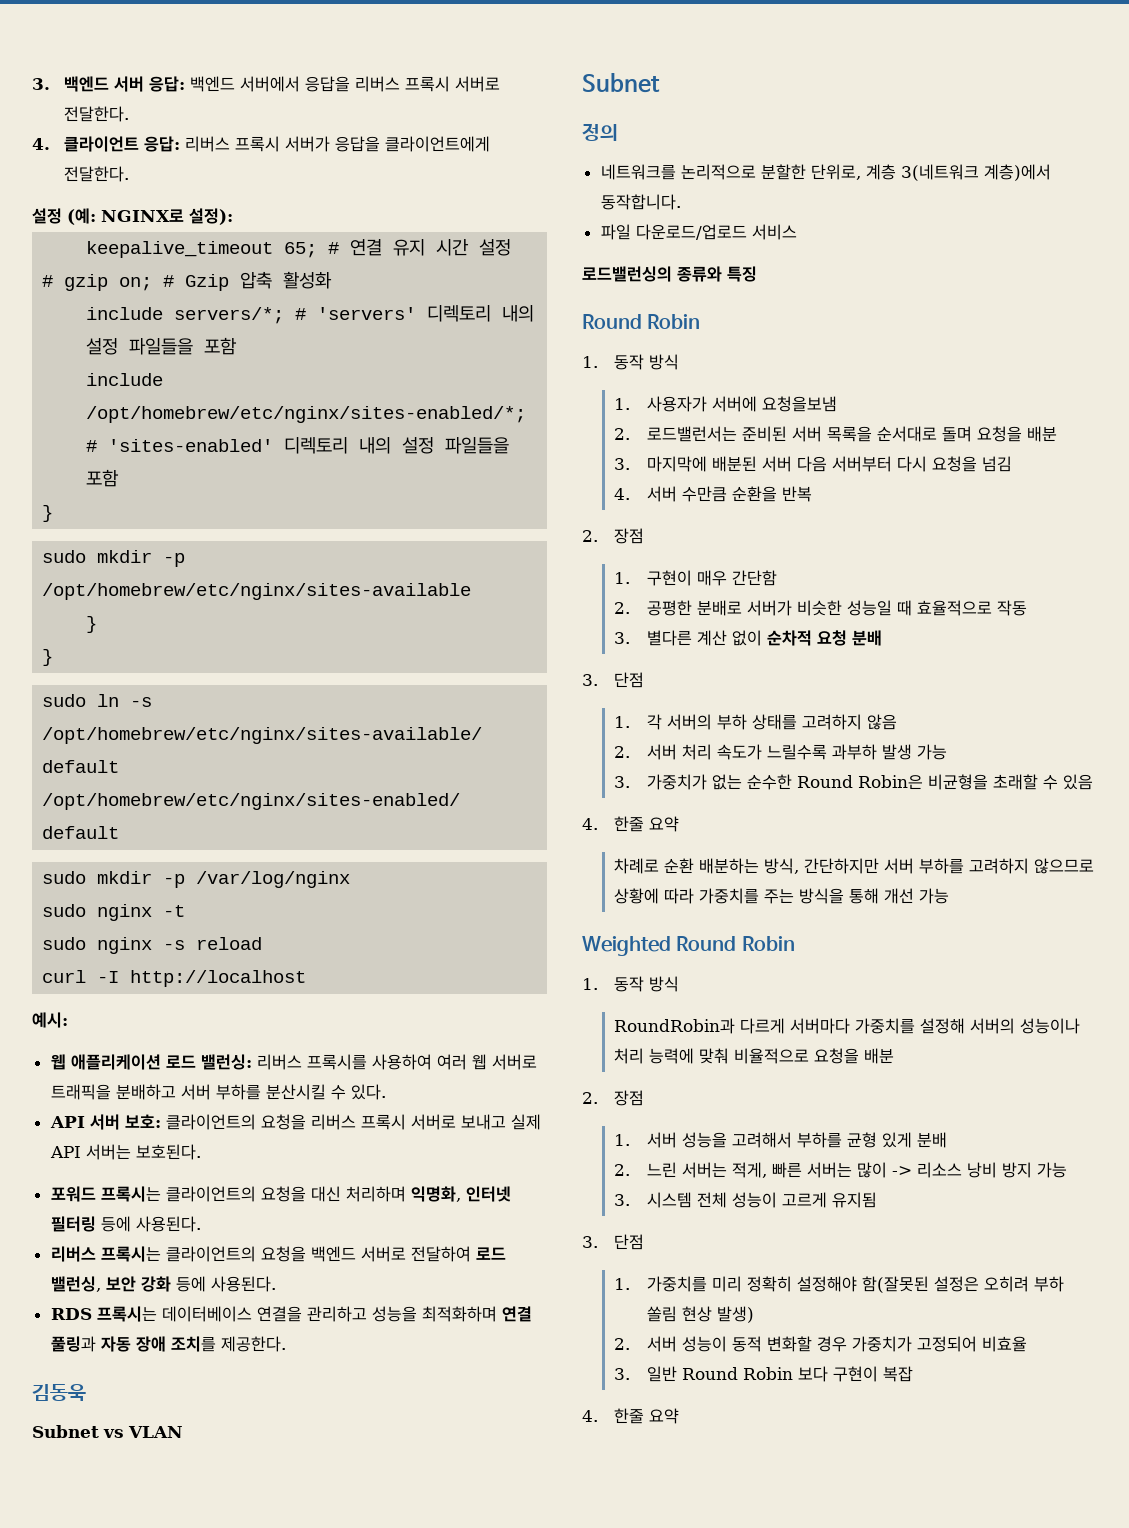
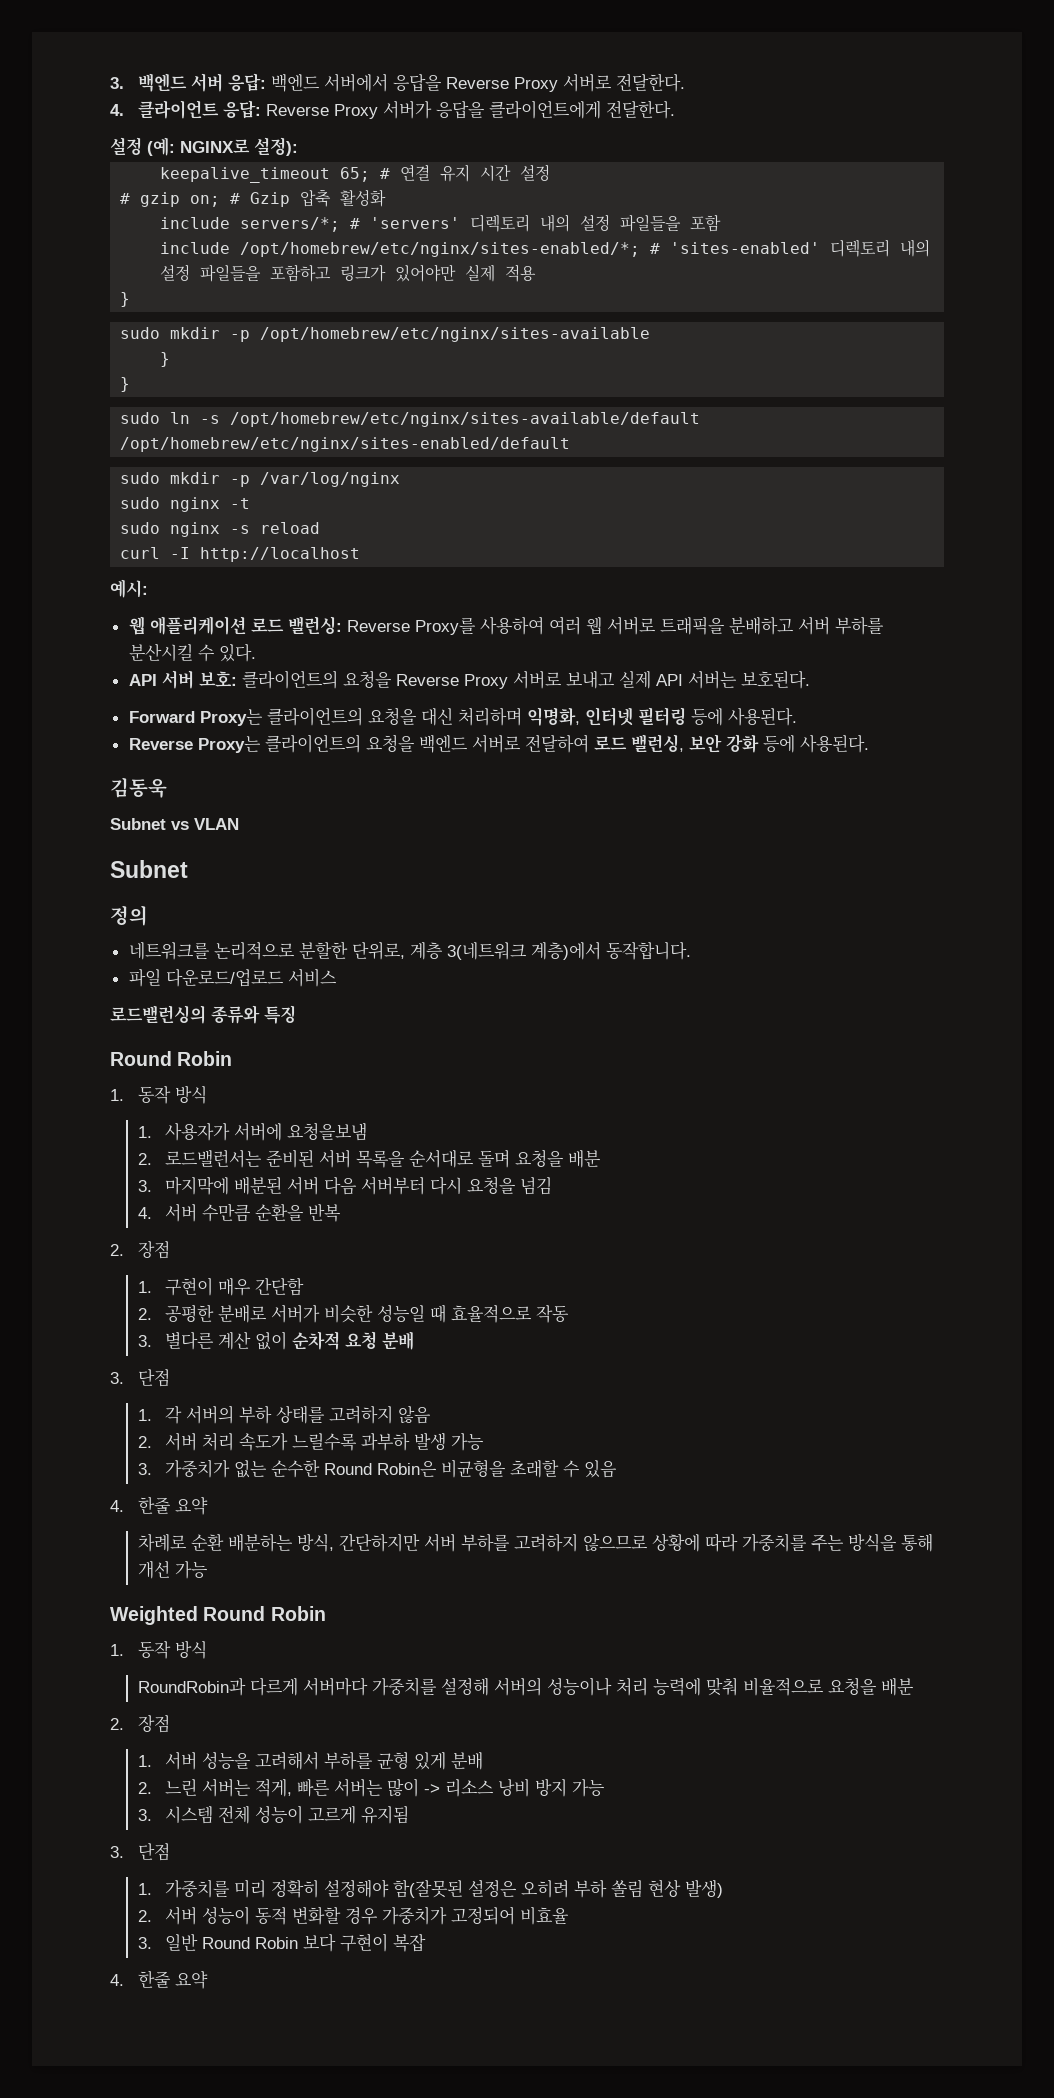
- 3. 백엔드 서버 응답: 백엔드 서버에서 응답을 리버스 프록시 서버로 전달한다.
+ 3. 백엔드 서버 응답: 백엔드 서버에서 응답을 Reverse Proxy 서버로 전달한다.
- 4. 클라이언트 응답: 리버스 프록시 서버가 응답을 클라이언트에게 전달한다.
+ 4. 클라이언트 응답: Reverse Proxy 서버가 응답을 클라이언트에게 전달한다.
- include /opt/homebrew/etc/nginx/sites-enabled/*; # 'sites-enabled' 디렉토리 내의 설정 파일들을 포함
+ include /opt/homebrew/etc/nginx/sites-enabled/*; # 'sites-enabled' 디렉토리 내의 설정 파일들을 포함하고 링크가 있어야만 실제 적용
- 웹 애플리케이션 로드 밸런싱: 리버스 프록시를 사용하여 여러 웹 서버로 트래픽을 분배하고 서버 부하를 분산시킬 수 있다.
+ 웹 애플리케이션 로드 밸런싱: Reverse Proxy를 사용하여 여러 웹 서버로 트래픽을 분배하고 서버 부하를 분산시킬 수 있다.
- API 서버 보호: 클라이언트의 요청을 리버스 프록시 서버로 보내고 실제 API 서버는 보호된다.
+ API 서버 보호: 클라이언트의 요청을 Reverse Proxy 서버로 보내고 실제 API 서버는 보호된다.
- 포워드 프록시는 클라이언트의 요청을 대신 처리하며 익명화, 인터넷 필터링 등에 사용된다.
+ Forward Proxy는 클라이언트의 요청을 대신 처리하며 익명화, 인터넷 필터링 등에 사용된다.
- 리버스 프록시는 클라이언트의 요청을 백엔드 서버로 전달하여 로드 밸런싱, 보안 강화 등에 사용된다.
+ Reverse Proxy는 클라이언트의 요청을 백엔드 서버로 전달하여 로드 밸런싱, 보안 강화 등에 사용된다.
- RDS 프록시는 데이터베이스 연결을 관리하고 성능을 최적화하며 연결 풀링과 자동 장애 조치를 제공한다.

